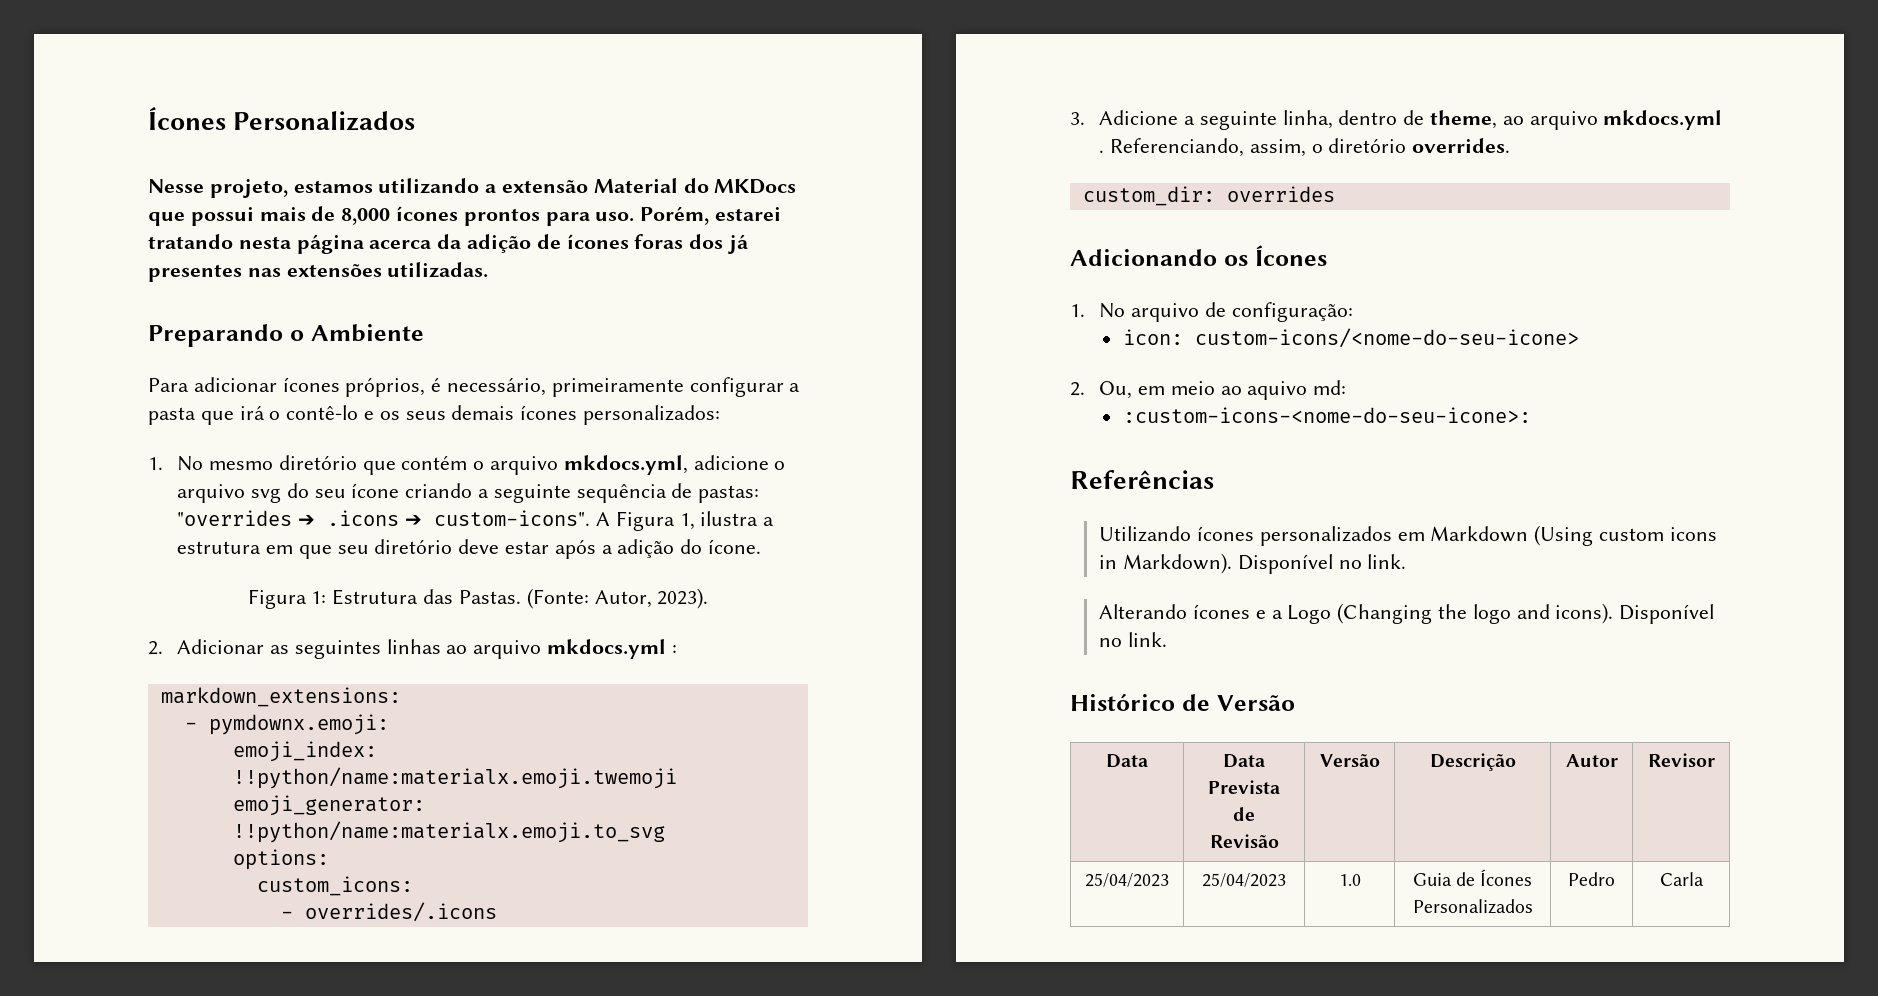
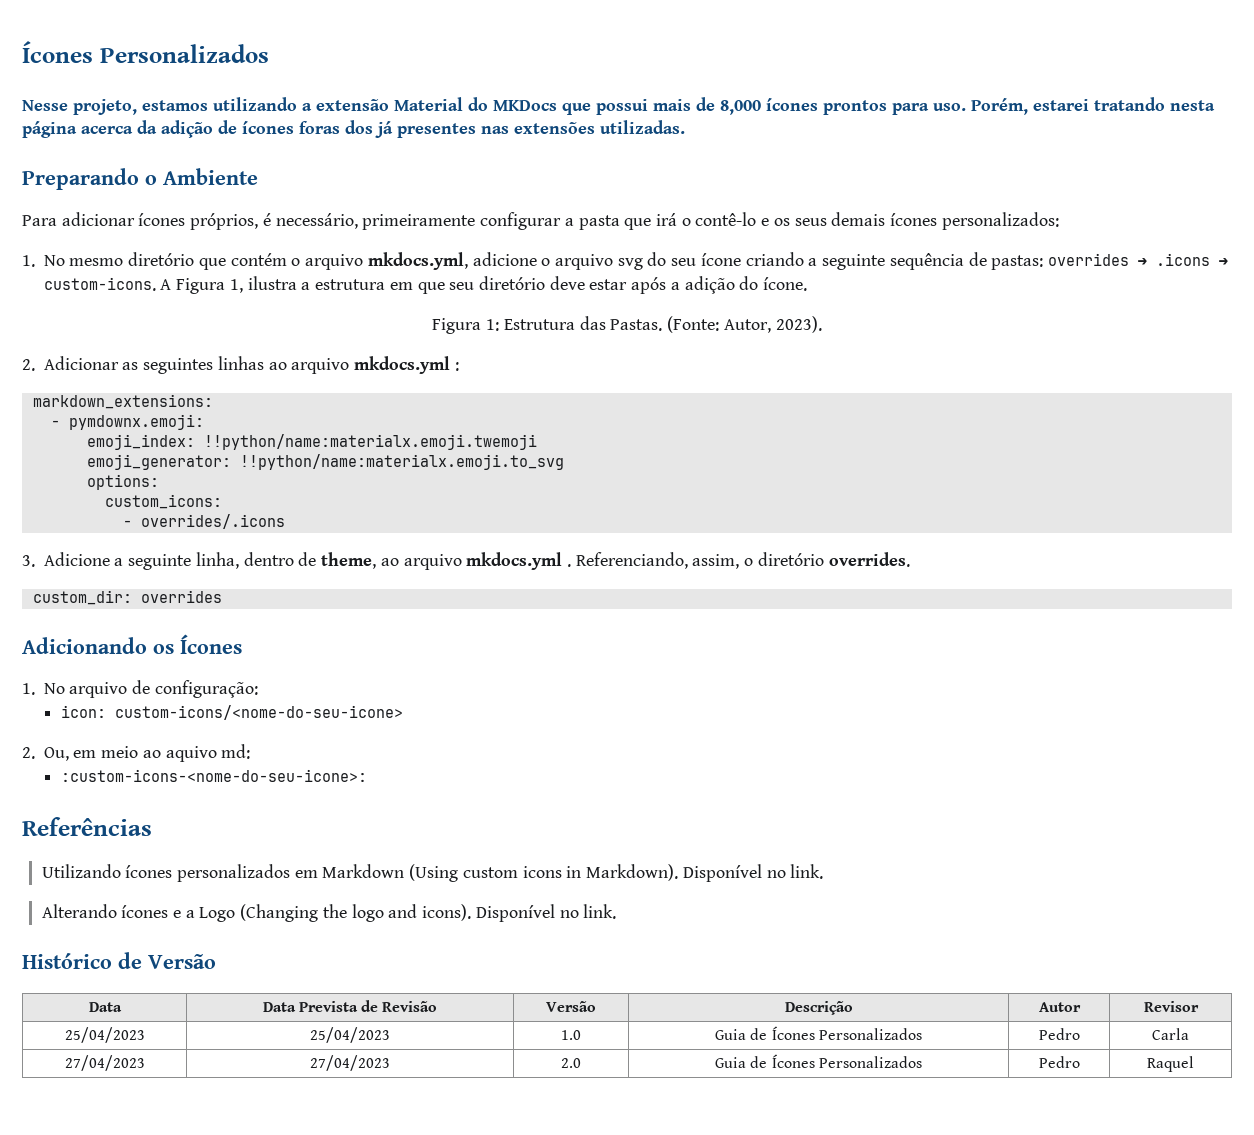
- 1. No mesmo diretório que contém o arquivo mkdocs.yml, adicione o arquivo svg do seu ícone criando a seguinte sequência de pastas: "overrides ➔ .icons ➔ custom-icons".
+ 1. No mesmo diretório que contém o arquivo mkdocs.yml, adicione o arquivo svg do seu ícone criando a seguinte sequência de pastas: overrides ➔ .icons ➔ custom-icons.
+ 27/04/2023 | 27/04/2023 | 2.0 | Guia de Ícones Personalizados | Pedro | Raquel

